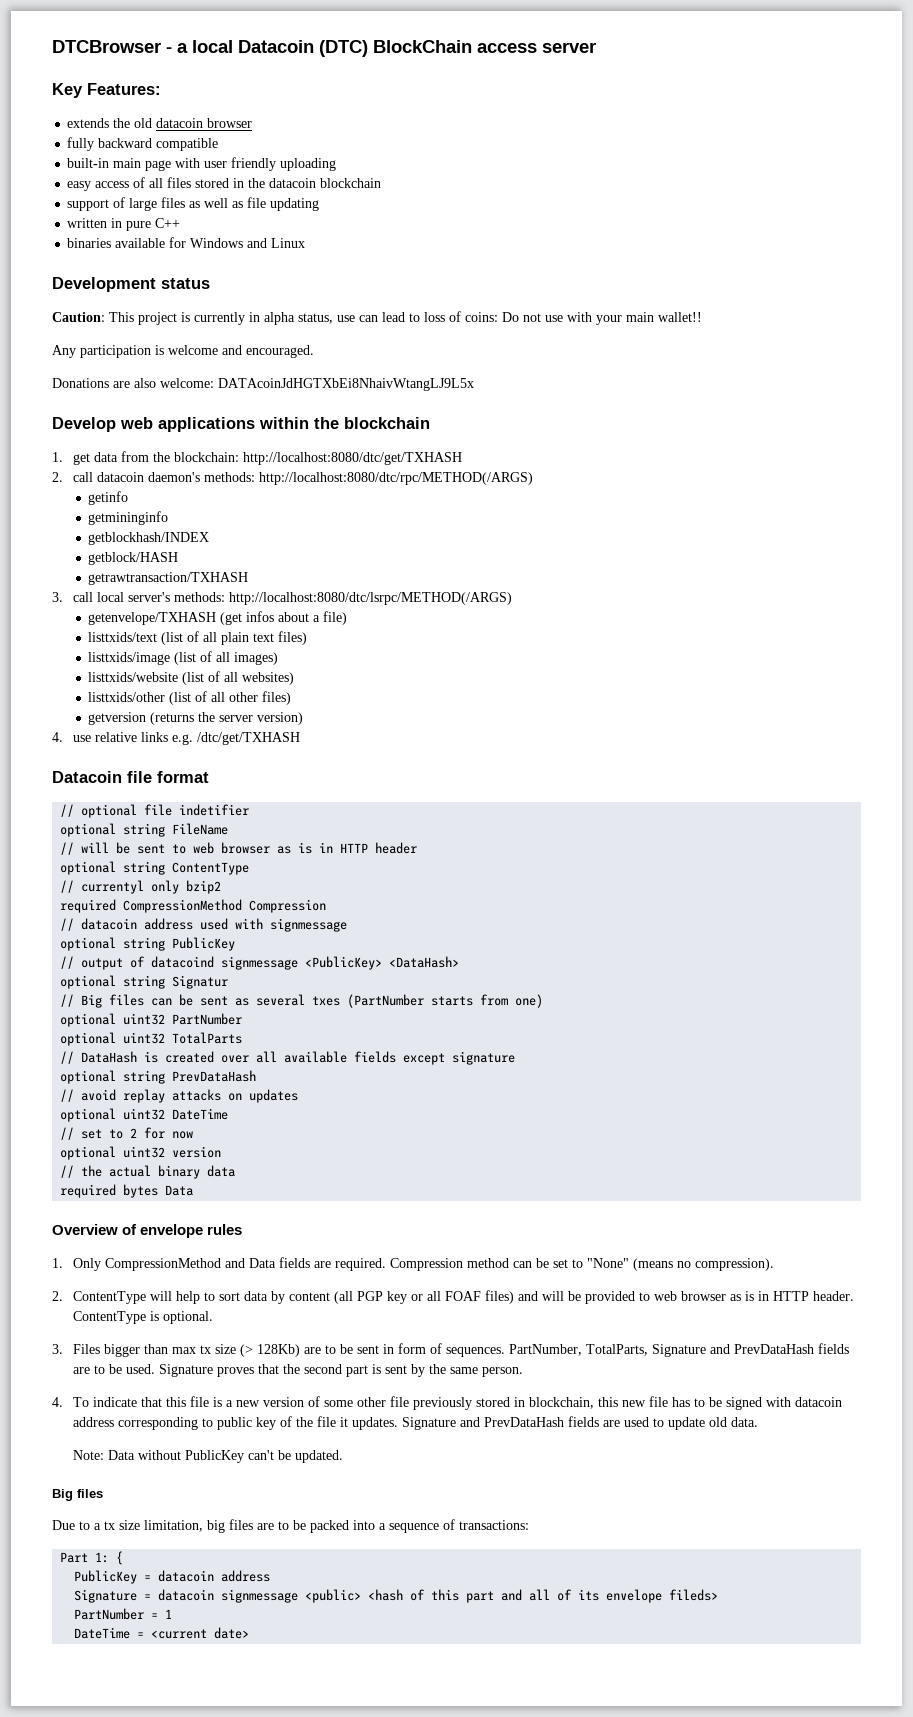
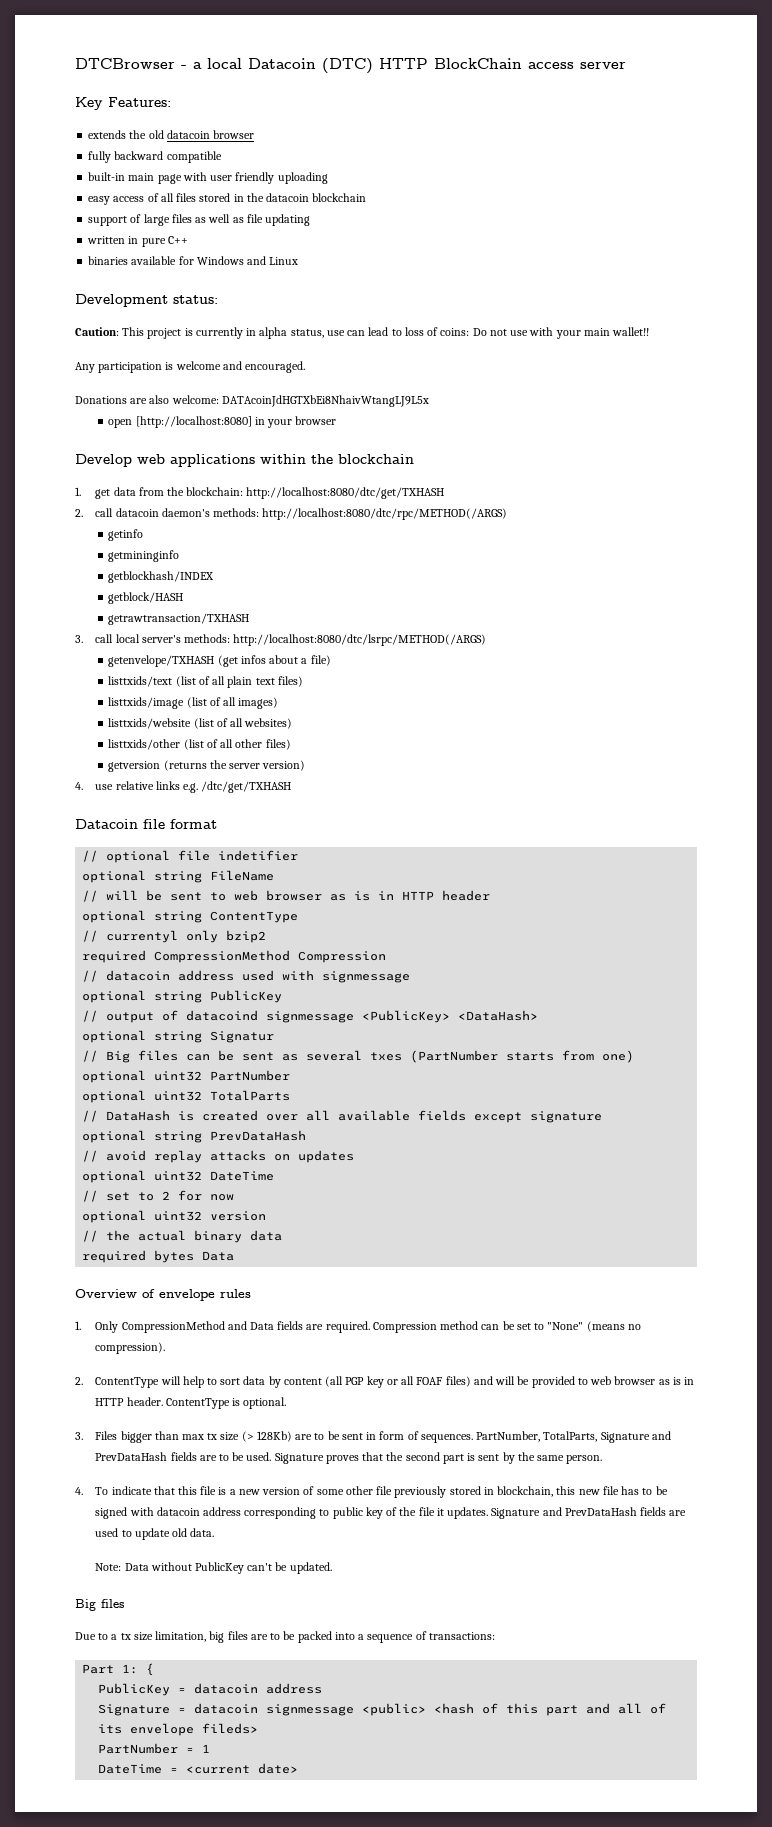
- DTCBrowser - a local Datacoin (DTC) BlockChain access server
+ DTCBrowser - a local Datacoin (DTC) HTTP BlockChain access server
- Development status
+ Development status:
+ open [http://localhost:8080] in your browser

